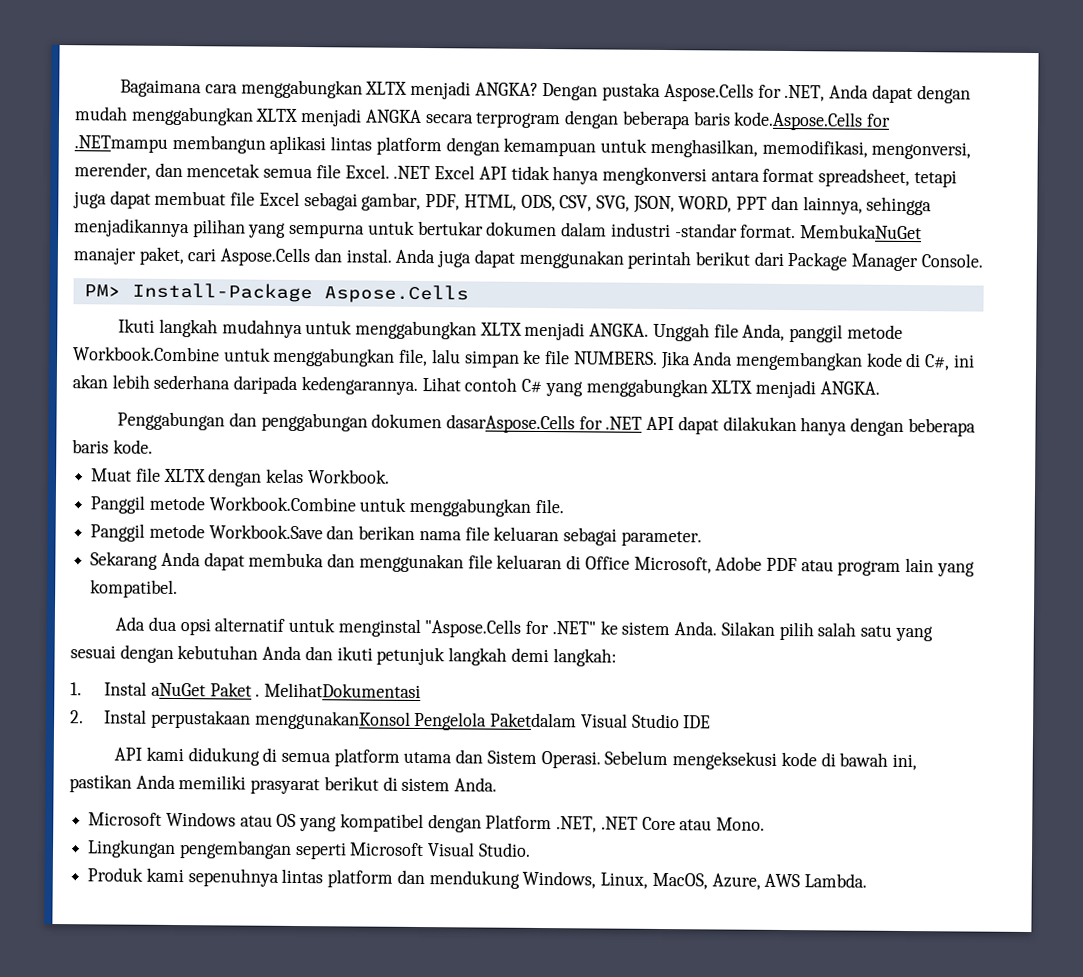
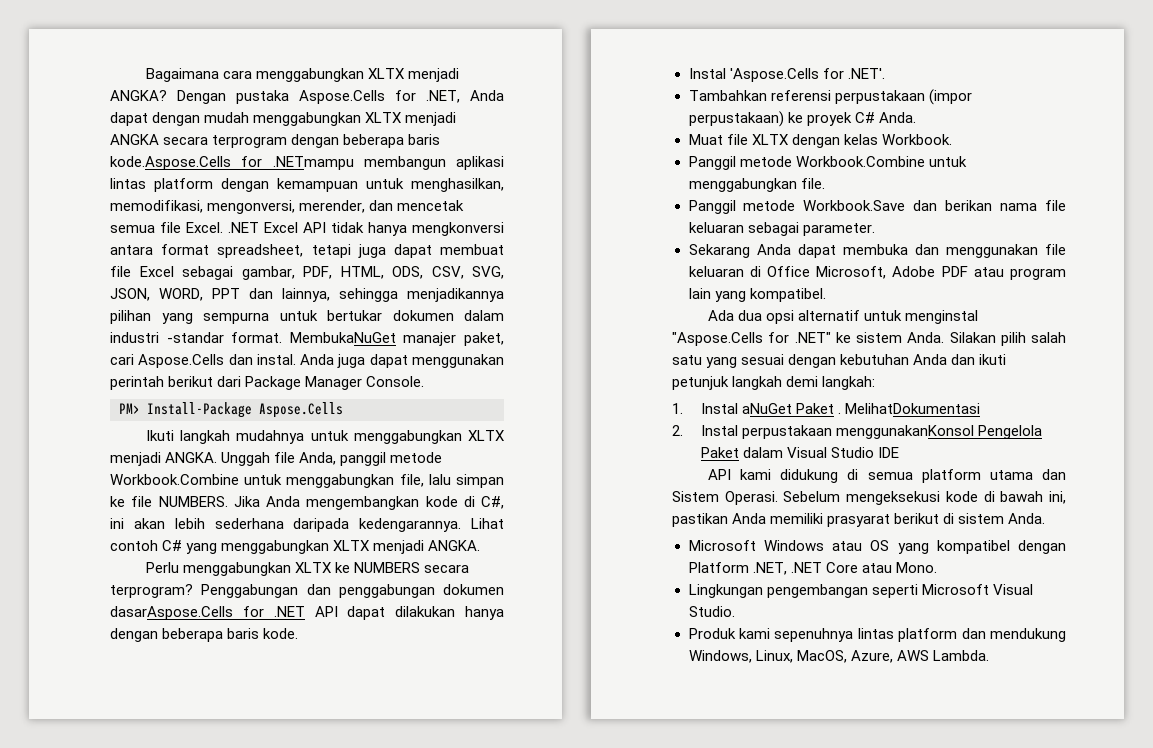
+ Perlu menggabungkan XLTX ke NUMBERS secara terprogram?
+ Instal 'Aspose.Cells for .NET'.
+ Tambahkan referensi perpustakaan (impor perpustakaan) ke proyek C# Anda.
- 2. Instal perpustakaan menggunakanKonsol Pengelola Paketdalam Visual Studio IDE
+ 2. Instal perpustakaan menggunakanKonsol Pengelola Paket dalam Visual Studio IDE

